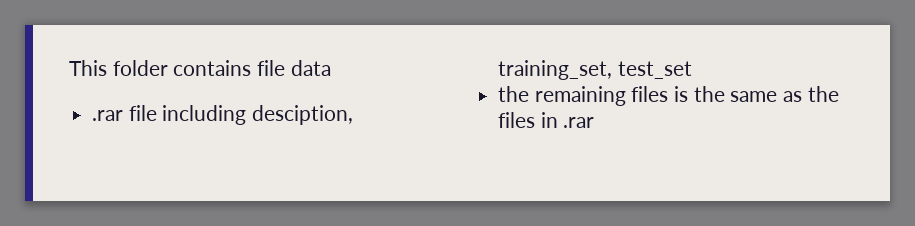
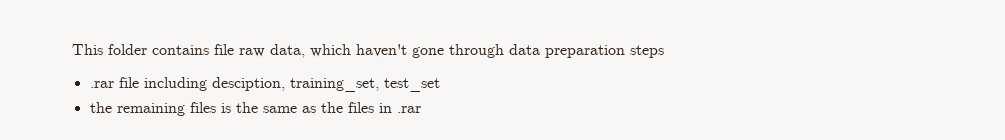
- This folder contains file data
+ This folder contains file raw data, which haven't gone through data preparation steps

